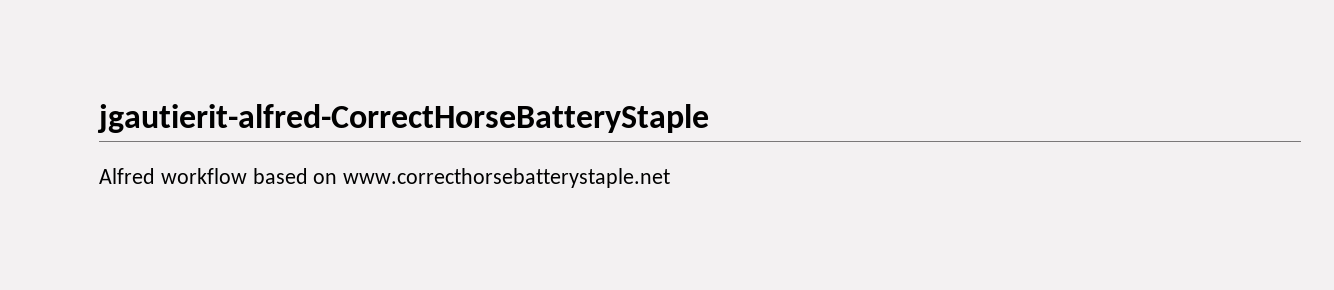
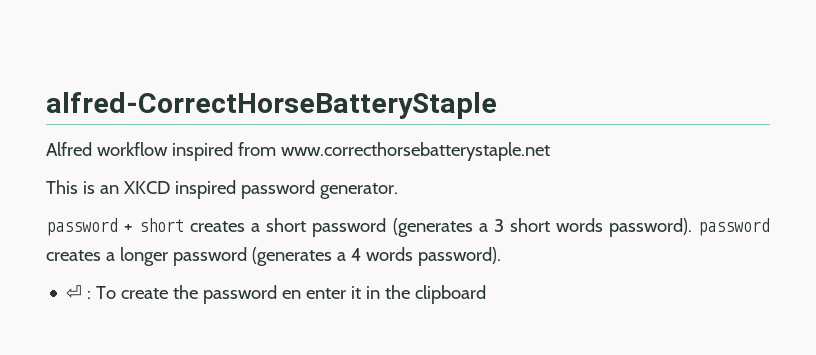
- jgautierit-alfred-CorrectHorseBatteryStaple
+ alfred-CorrectHorseBatteryStaple
- Alfred workflow based on www.correcthorsebatterystaple.net
+ Alfred workflow inspired from www.correcthorsebatterystaple.net
+ This is an XKCD inspired password generator.
+ password + short creates a short password (generates a 3 short words password). password creates a longer password (generates a 4 words password).
+ ⏎ : To create the password en enter it in the clipboard

